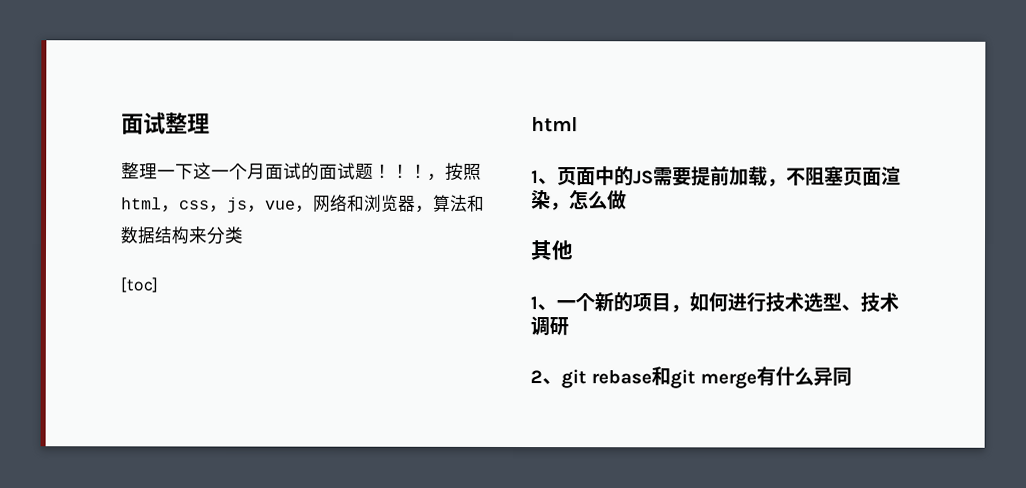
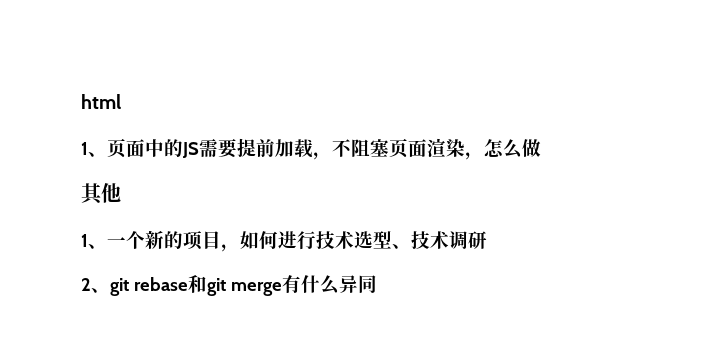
- 面试整理
- 整理一下这一个月面试的面试题！！！，按照html，css，js，vue，网络和浏览器，算法和数据结构来分类
- [toc]

